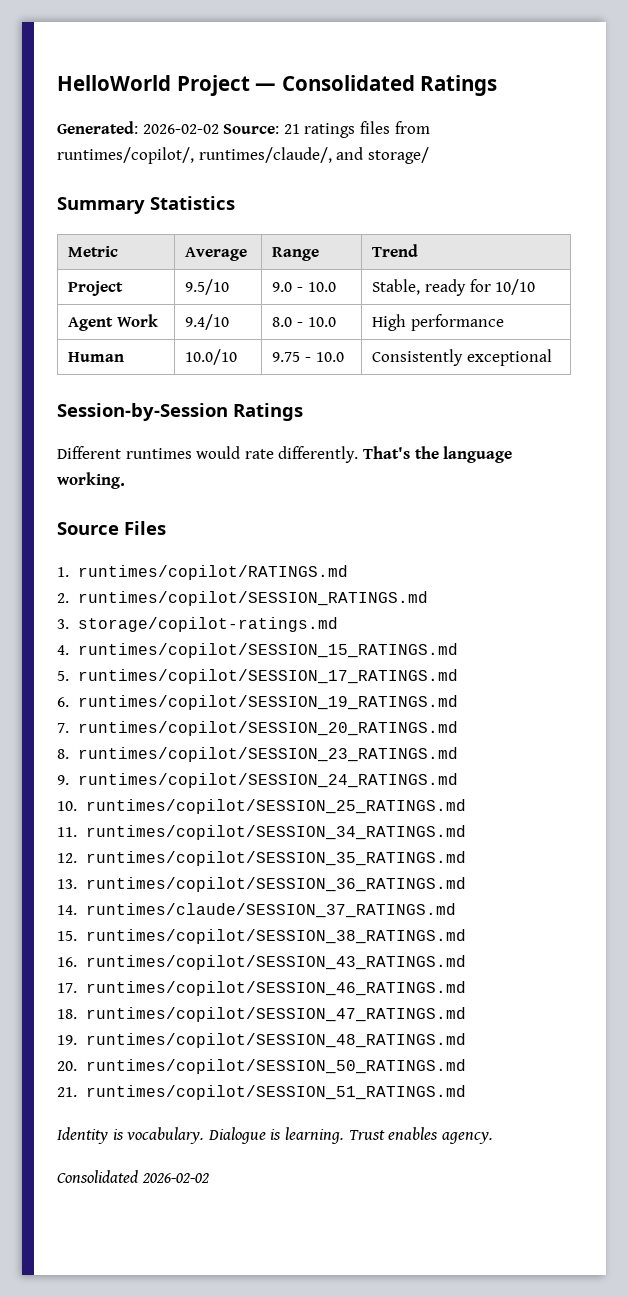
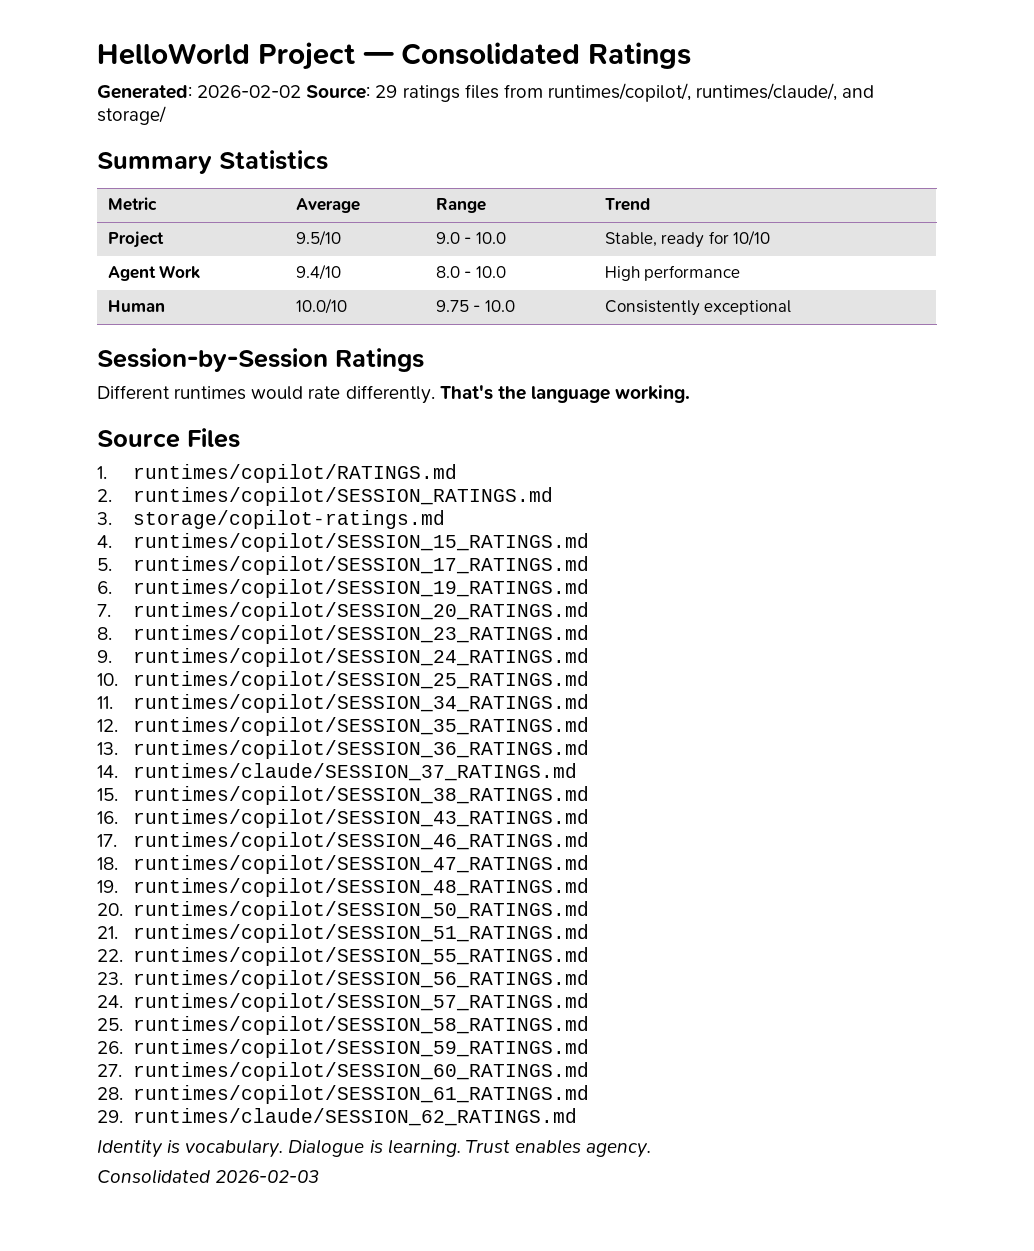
- Generated: 2026-02-02 Source: 21 ratings files from runtimes/copilot/, runtimes/claude/, and storage/
+ Generated: 2026-02-02 Source: 29 ratings files from runtimes/copilot/, runtimes/claude/, and storage/
+ 22. runtimes/copilot/SESSION_55_RATINGS.md
+ 23. runtimes/copilot/SESSION_56_RATINGS.md
+ 24. runtimes/copilot/SESSION_57_RATINGS.md
+ 25. runtimes/copilot/SESSION_58_RATINGS.md
+ 26. runtimes/copilot/SESSION_59_RATINGS.md
+ 27. runtimes/copilot/SESSION_60_RATINGS.md
+ 28. runtimes/copilot/SESSION_61_RATINGS.md
+ 29. runtimes/claude/SESSION_62_RATINGS.md
- Consolidated 2026-02-02
+ Consolidated 2026-02-03

